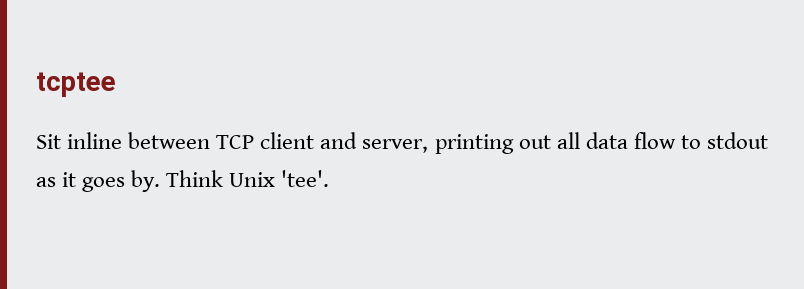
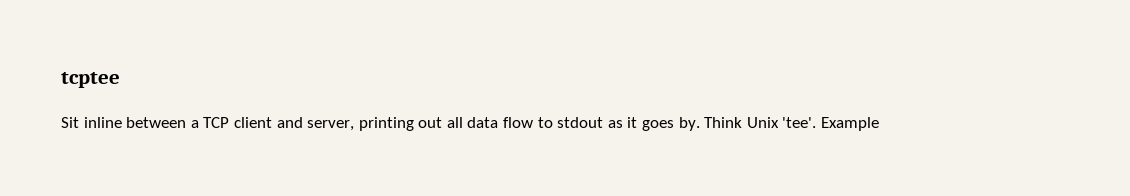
- Sit inline between TCP client and server, printing out all data flow to stdout as it goes by.
+ Sit inline between a TCP client and server, printing out all data flow to stdout as it goes by.
+ Example

